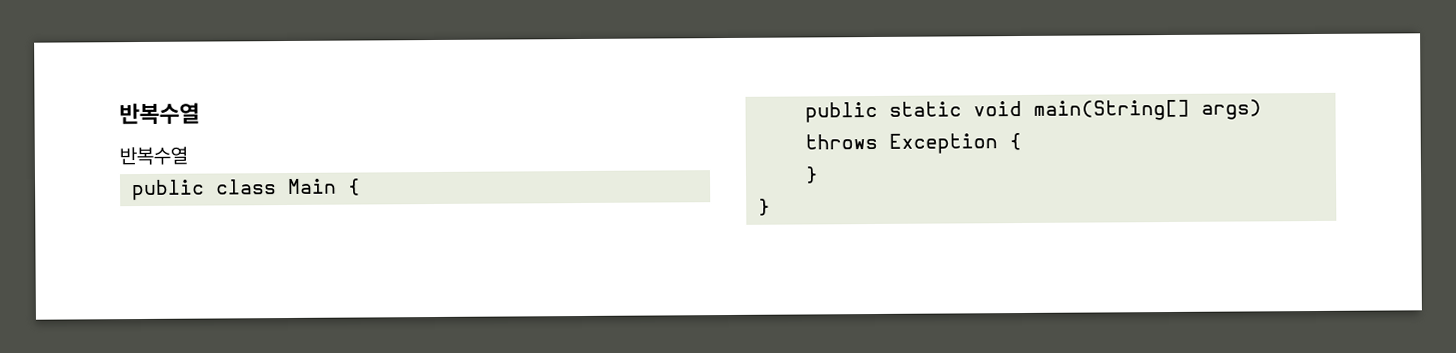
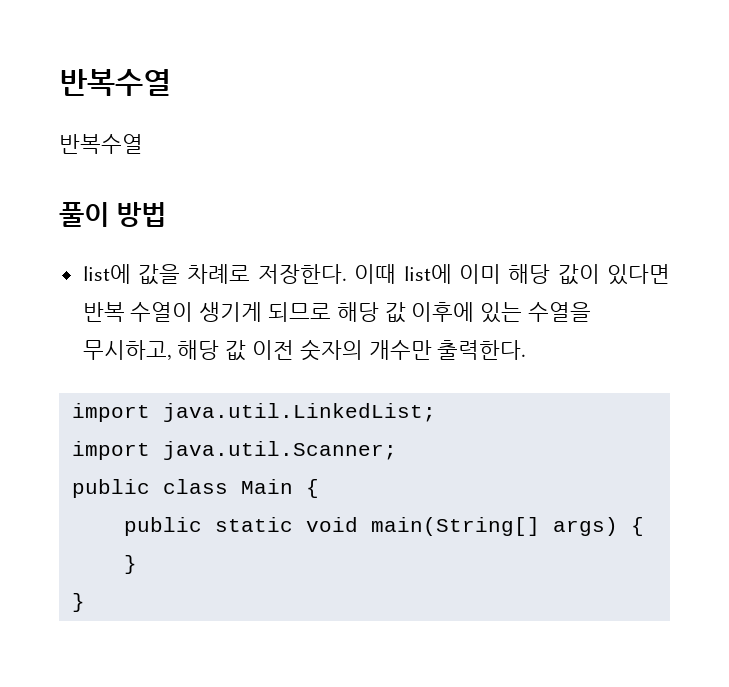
+ 풀이 방법
+ list에 값을 차례로 저장한다. 이때 list에 이미 해당 값이 있다면 반복 수열이 생기게 되므로 해당 값 이후에 있는 수열을 무시하고, 해당 값 이전 숫자의 개수만 출력한다.
+ import java.util.LinkedList;
+ import java.util.Scanner;
- public static void main(String[] args) throws Exception {
+ public static void main(String[] args) {

